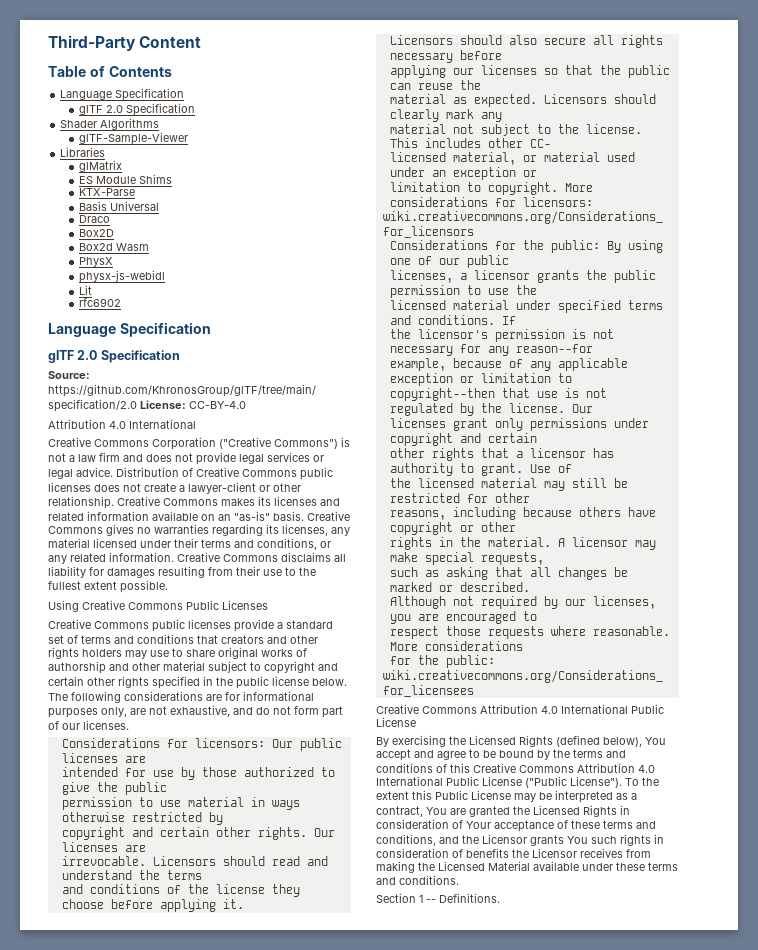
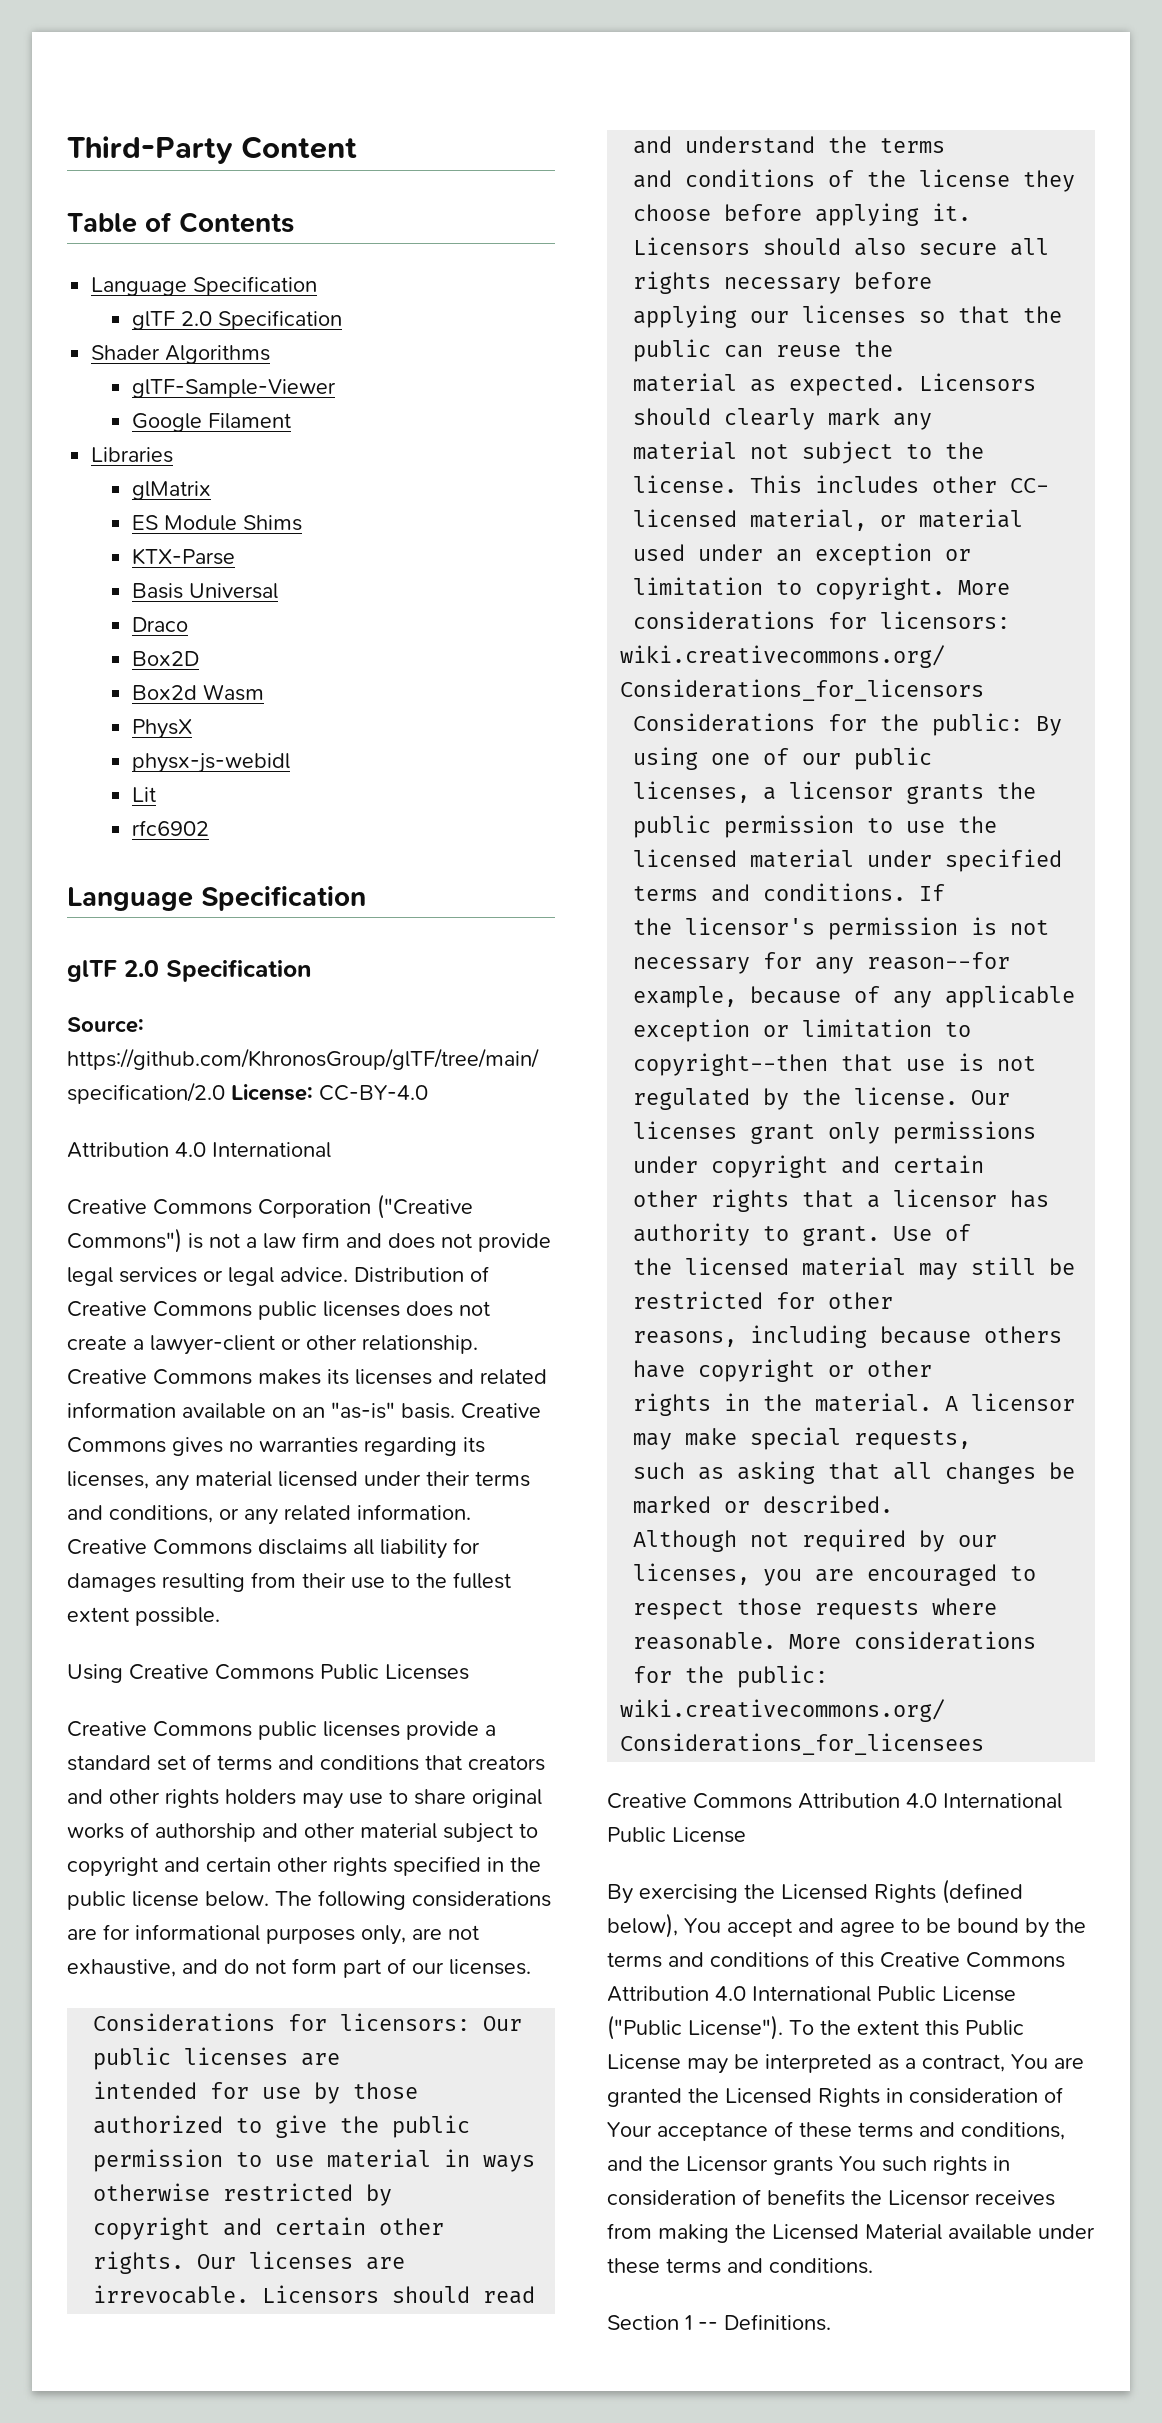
+ Google Filament

